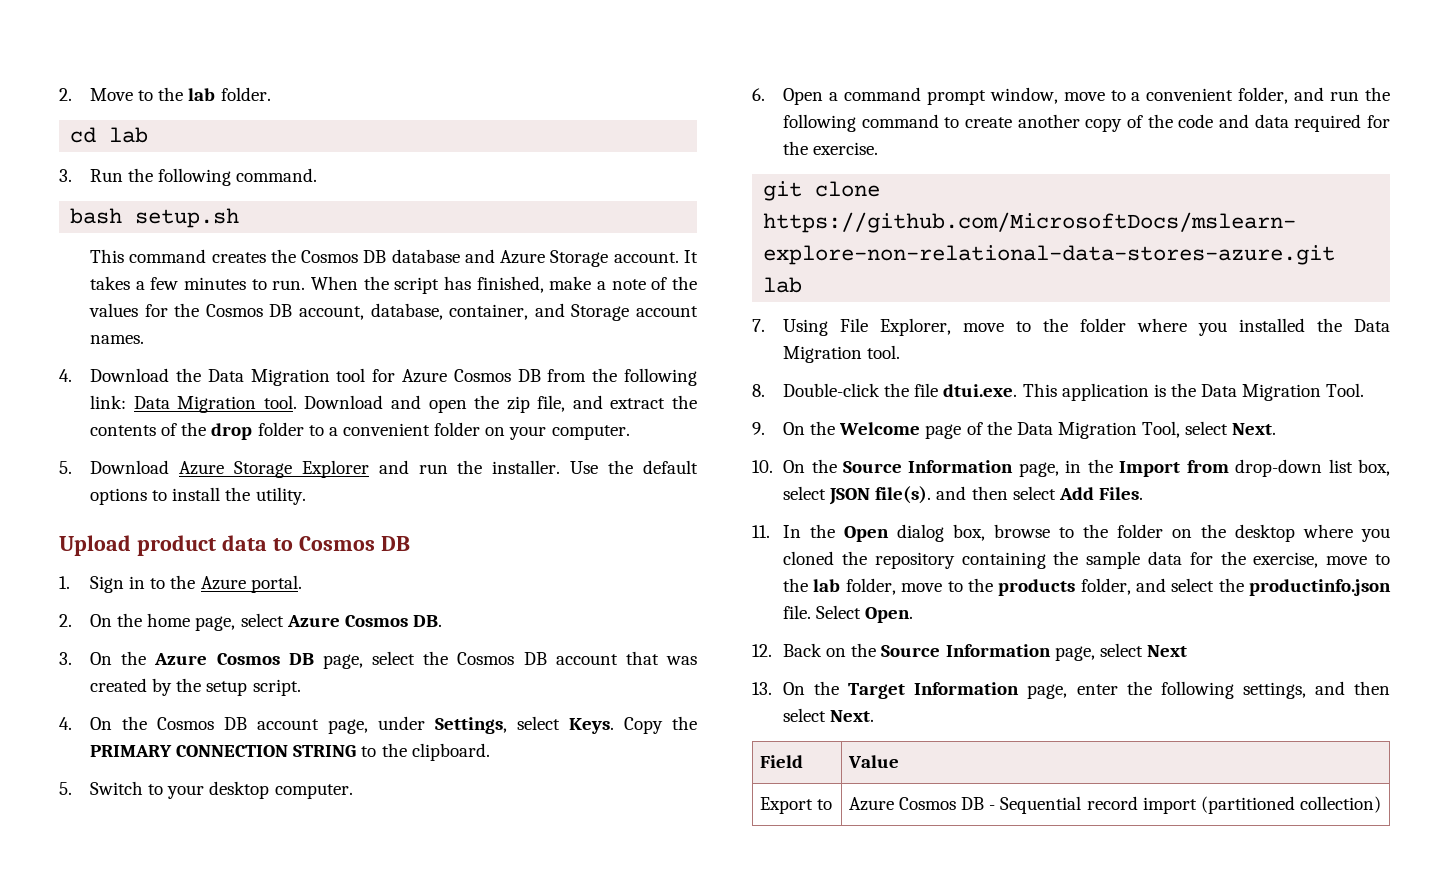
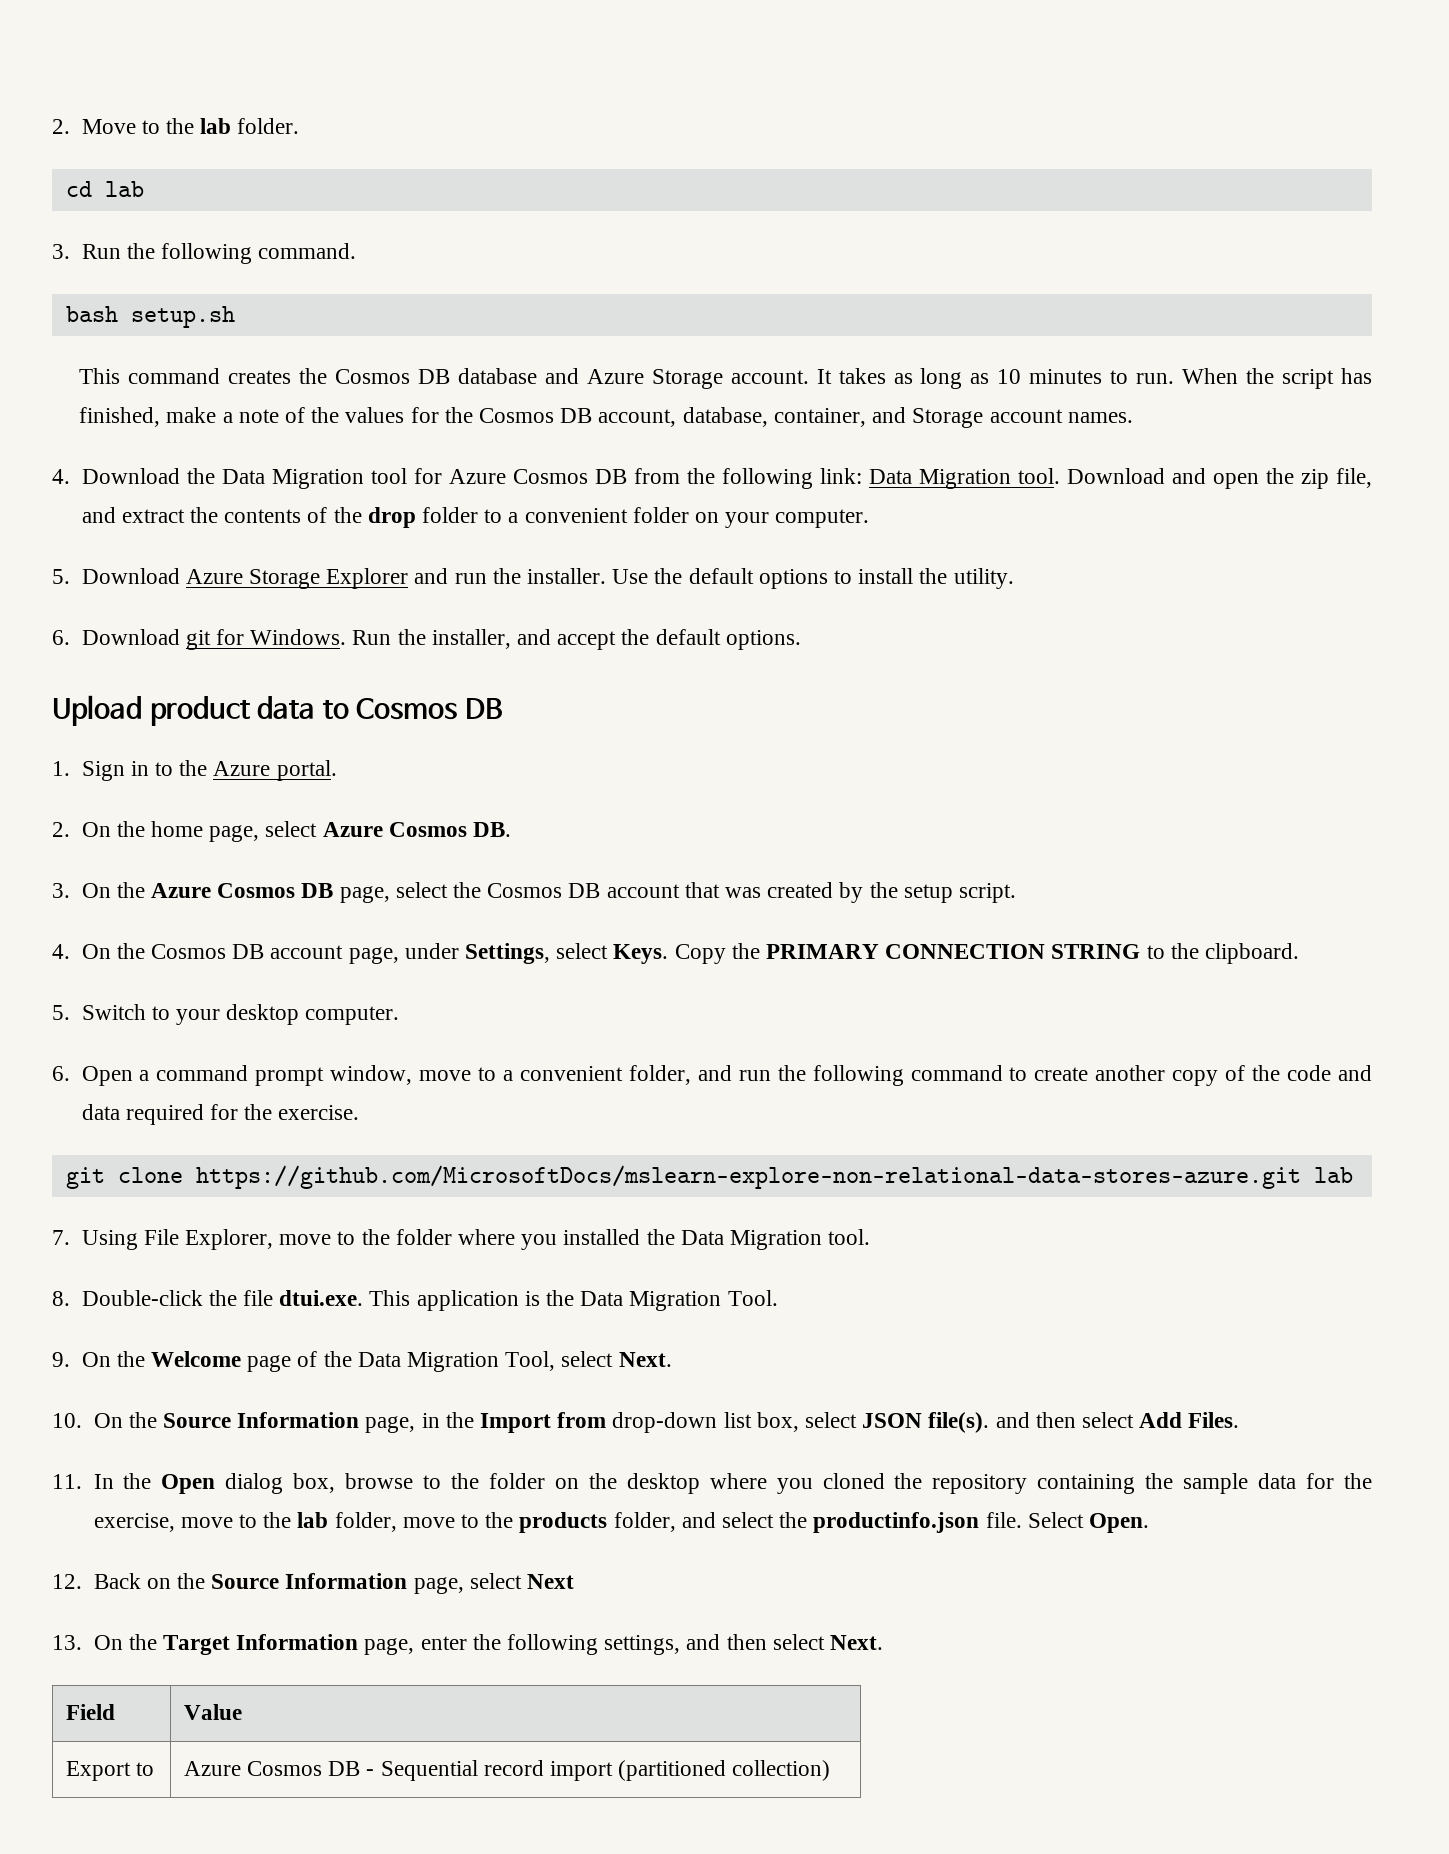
- It takes a few minutes to run.
+ It takes as long as 10 minutes to run.
+ 6. Download git for Windows. Run the installer, and accept the default options.

